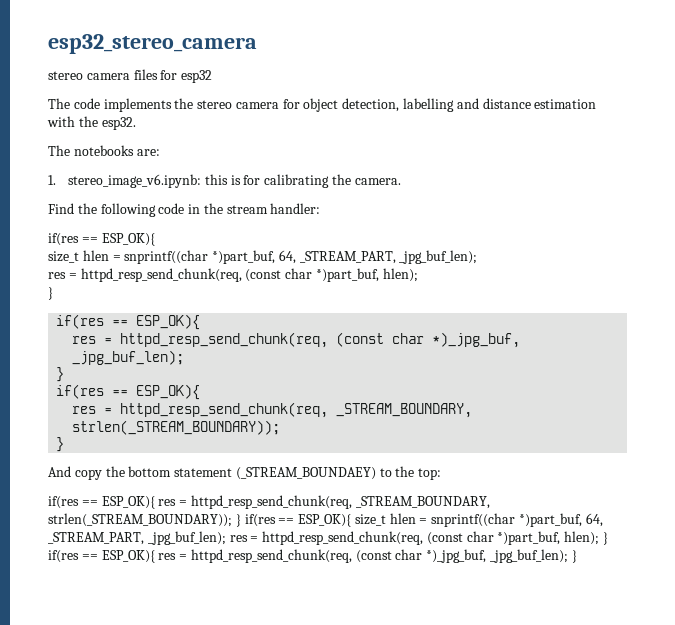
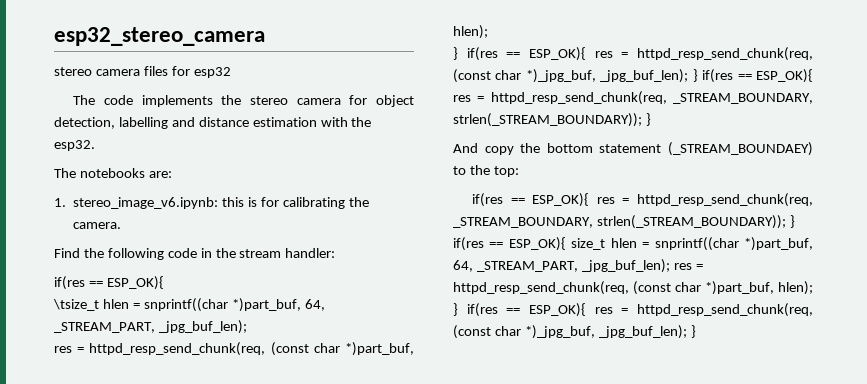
  Find the following code in the stream handler:
  if(res == ESP_OK){
- size_t hlen = snprintf((char *)part_buf, 64, _STREAM_PART, _jpg_buf_len);
+ \tsize_t hlen = snprintf((char *)part_buf, 64, _STREAM_PART, _jpg_buf_len);
  res = httpd_resp_send_chunk(req, (const char *)part_buf, hlen);
- }
- if(res == ESP_OK){
- res = httpd_resp_send_chunk(req, (const char *)_jpg_buf, _jpg_buf_len);
- }
- if(res == ESP_OK){
- res = httpd_resp_send_chunk(req, _STREAM_BOUNDARY, strlen(_STREAM_BOUNDARY));
- }
+ } if(res == ESP_OK){ res = httpd_resp_send_chunk(req, (const char *)_jpg_buf, _jpg_buf_len); } if(res == ESP_OK){ res = httpd_resp_send_chunk(req, _STREAM_BOUNDARY, strlen(_STREAM_BOUNDARY)); }

